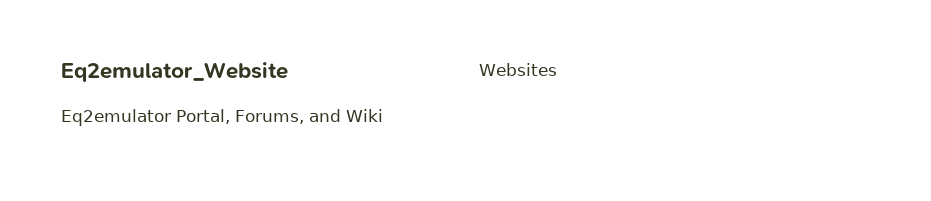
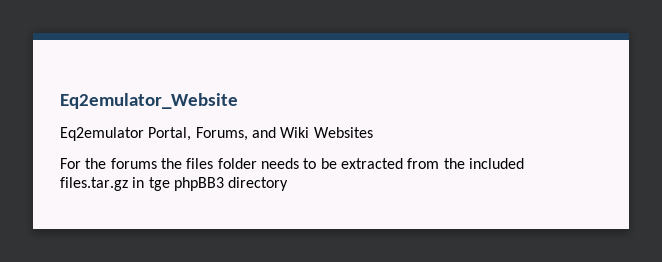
+ For the forums the files folder needs to be extracted from the included files.tar.gz in tge phpBB3 directory

